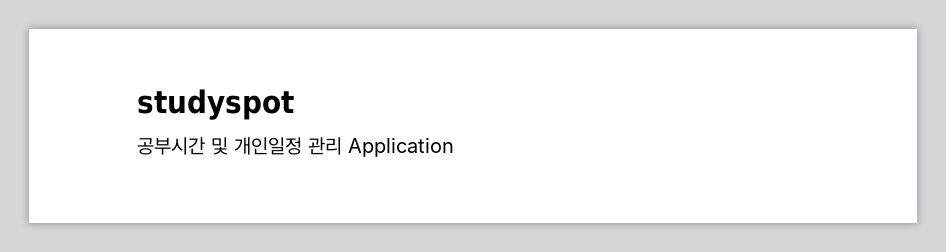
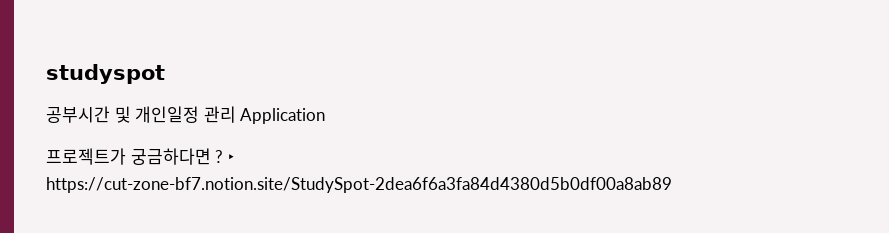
+ 프로젝트가 궁금하다면 ? ‣ https://cut-zone-bf7.notion.site/StudySpot-2dea6f6a3fa84d4380d5b0df00a8ab89

